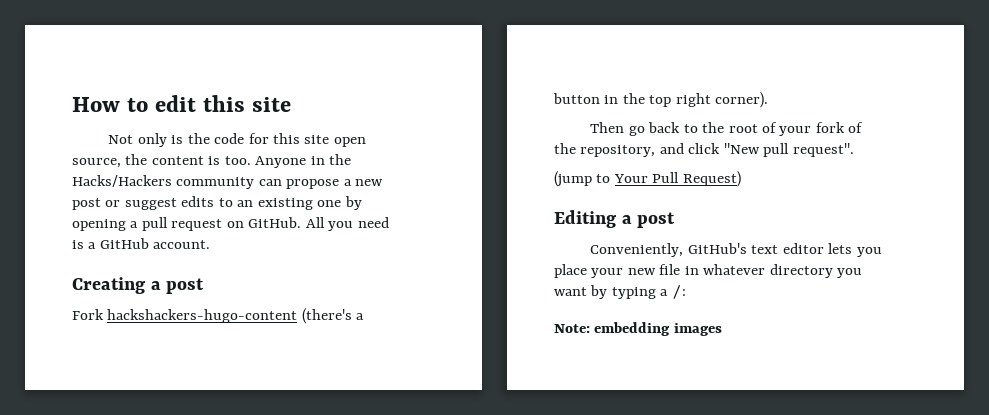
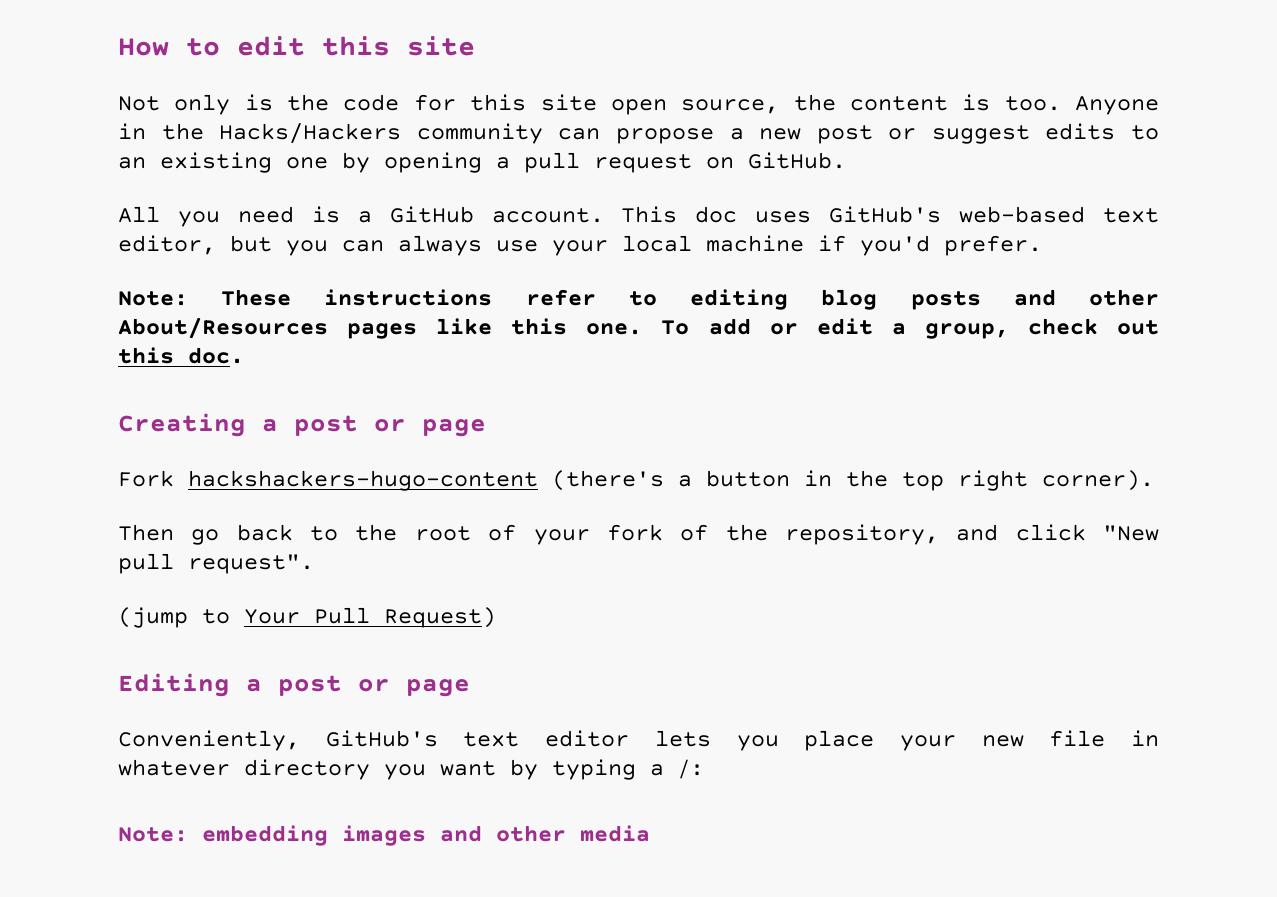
- Anyone in the Hacks/Hackers community can propose a new post or suggest edits to an existing one by opening a pull request on GitHub. All you need is a GitHub account.
+ Anyone in the Hacks/Hackers community can propose a new post or suggest edits to an existing one by opening a pull request on GitHub.
+ All you need is a GitHub account. This doc uses GitHub's web-based text editor, but you can always use your local machine if you'd prefer.
+ Note: These instructions refer to editing blog posts and other About/Resources pages like this one. To add or edit a group, check out this doc.
- Creating a post
+ Creating a post or page
- Editing a post
+ Editing a post or page
- Note: embedding images
+ Note: embedding images and other media

